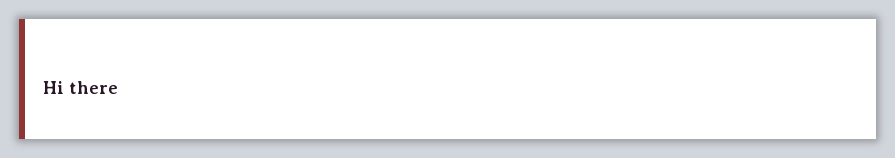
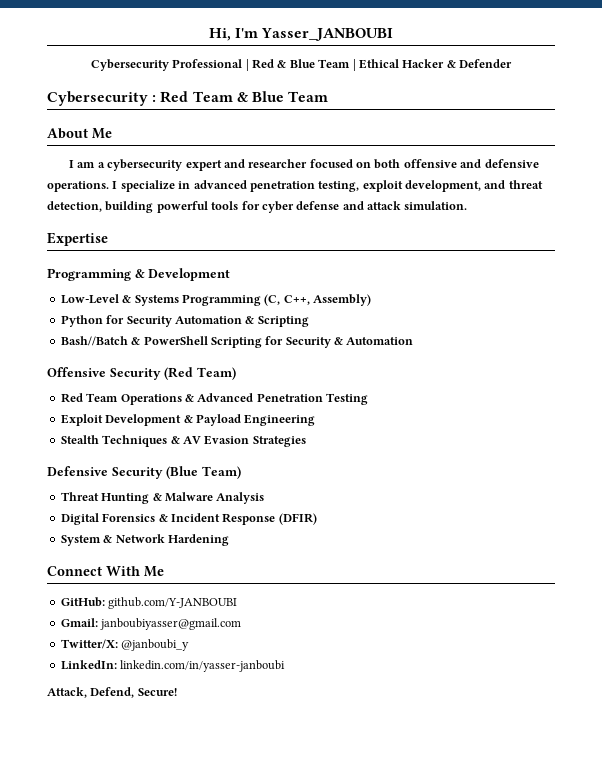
- Hi there
+ Hi, I'm Yasser_JANBOUBI
+ Cybersecurity Professional | Red & Blue Team | Ethical Hacker & Defender
+ Cybersecurity : Red Team & Blue Team
+ About Me
+ I am a cybersecurity expert and researcher focused on both offensive and defensive operations. I specialize in advanced penetration testing, exploit development, and threat detection, building powerful tools for cyber defense and attack simulation.
+ Expertise
+ Programming & Development
+ Low-Level & Systems Programming (C, C++, Assembly)
+ Python for Security Automation & Scripting
+ Bash//Batch & PowerShell Scripting for Security & Automation
+ Offensive Security (Red Team)
+ Red Team Operations & Advanced Penetration Testing
+ Exploit Development & Payload Engineering
+ Stealth Techniques & AV Evasion Strategies
+ Defensive Security (Blue Team)
+ Threat Hunting & Malware Analysis
+ Digital Forensics & Incident Response (DFIR)
+ System & Network Hardening
+ Connect With Me
+ GitHub: github.com/Y-JANBOUBI
+ Gmail: janboubiyasser@gmail.com
+ Twitter/X: @janboubi_y
+ LinkedIn: linkedin.com/in/yasser-janboubi
+ Attack, Defend, Secure!

